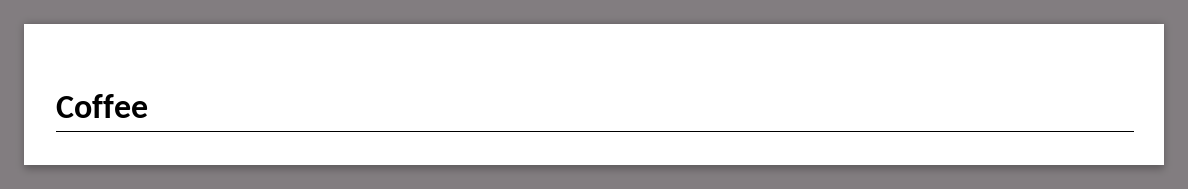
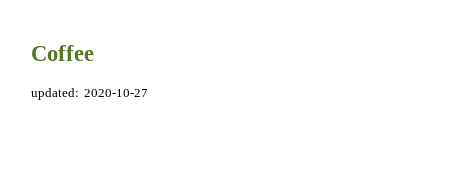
+ updated: 2020-10-27

